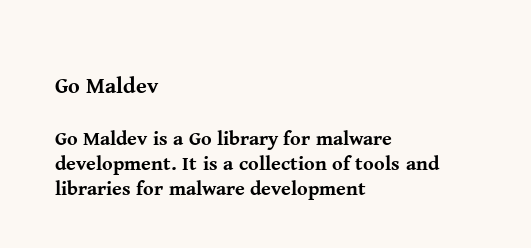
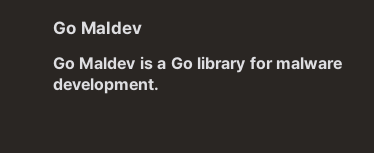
- It is a collection of tools and libraries for malware development

